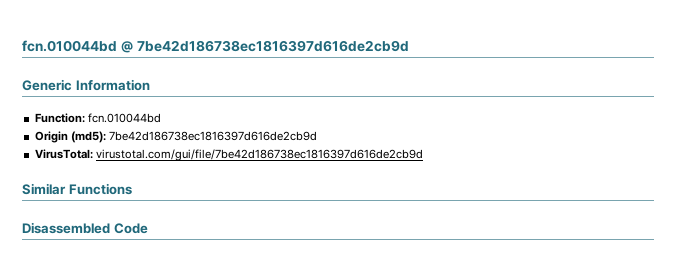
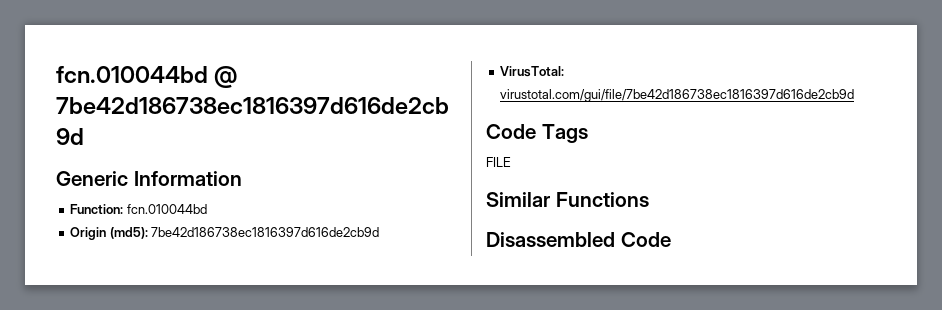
+ Code Tags
+ FILE

